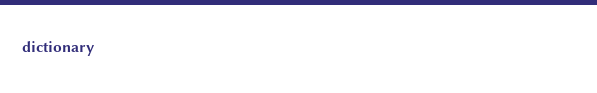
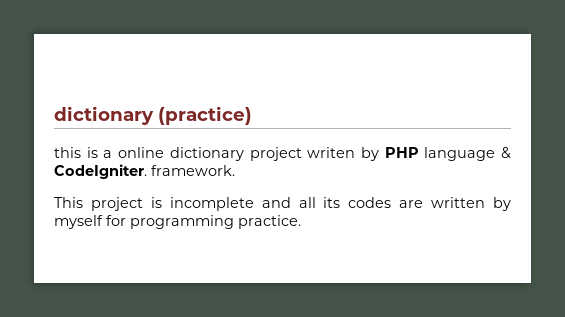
- dictionary
+ dictionary (practice)
+ this is a online dictionary project writen by PHP language & CodeIgniter. framework.
+ This project is incomplete and all its codes are written by myself for programming practice.

